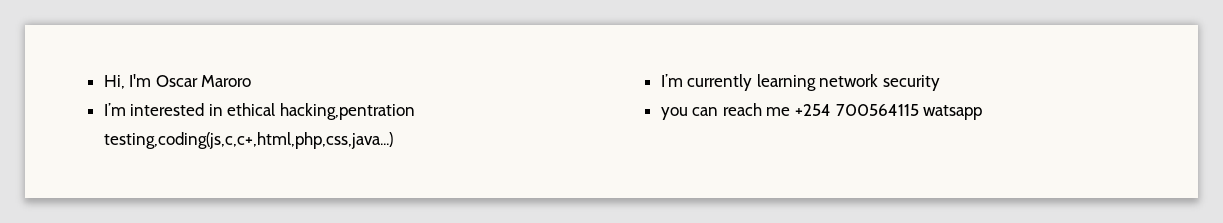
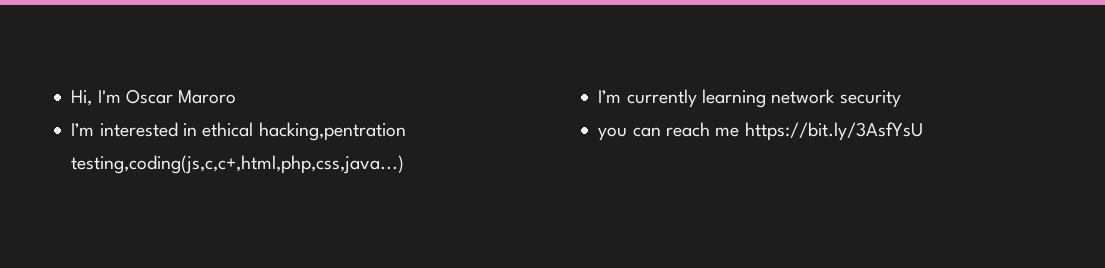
- you can reach me +254 700564115 watsapp
+ you can reach me https://bit.ly/3AsfYsU

